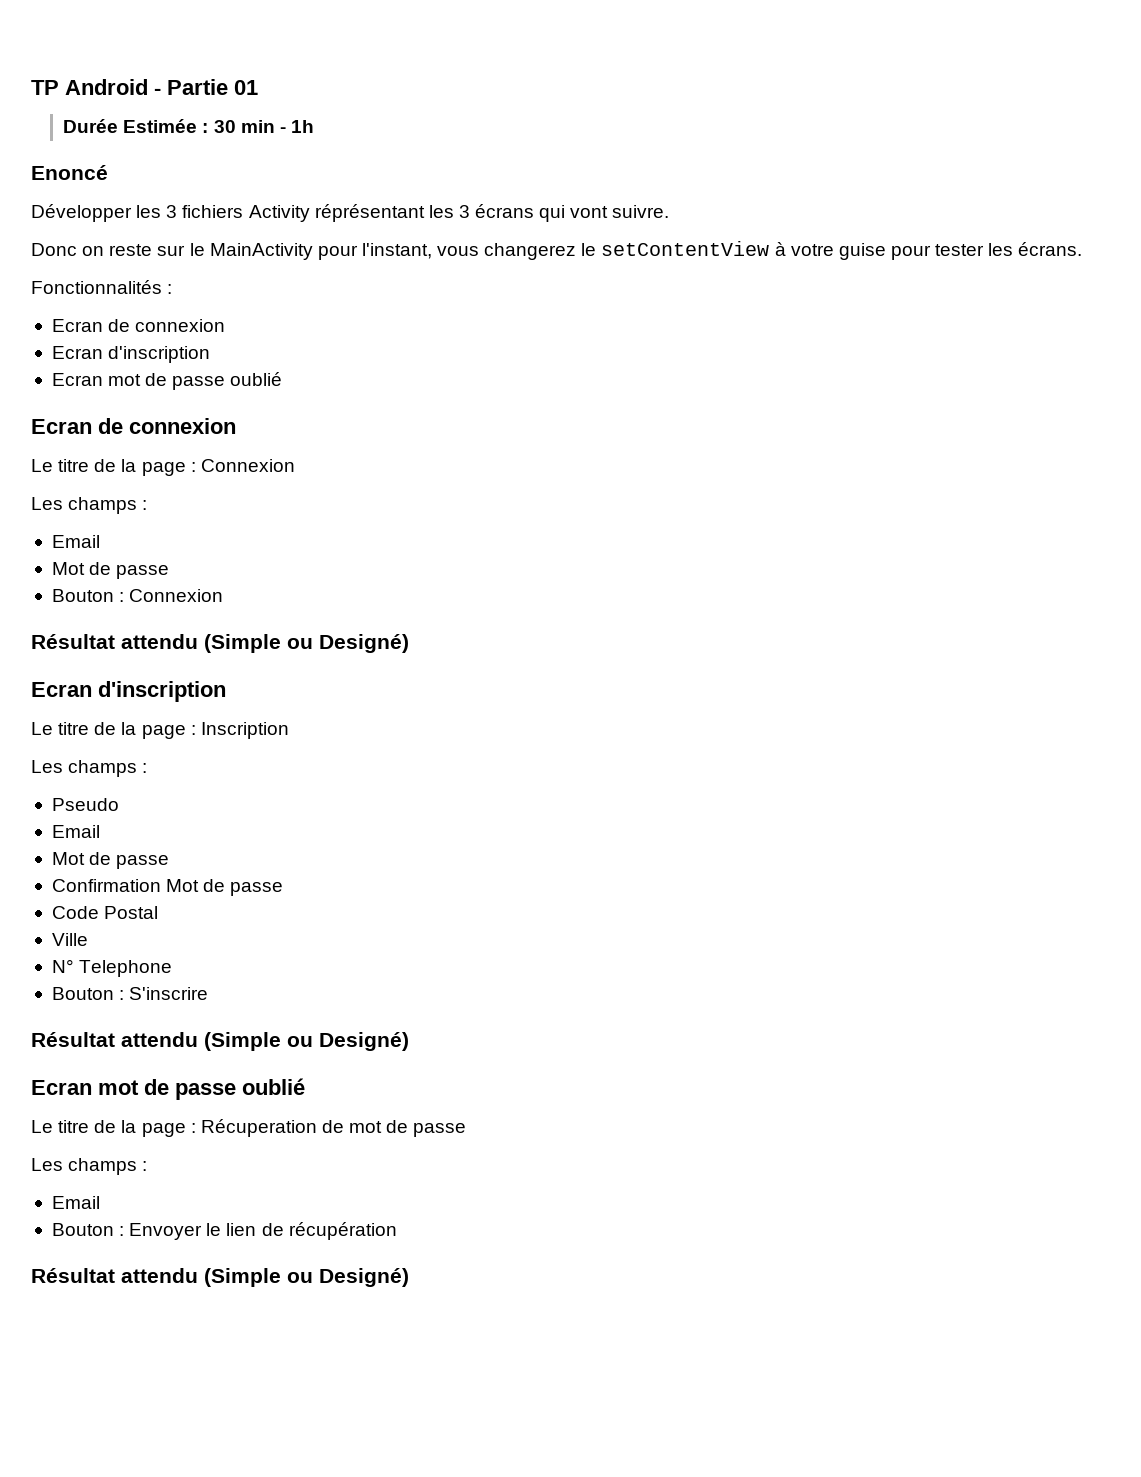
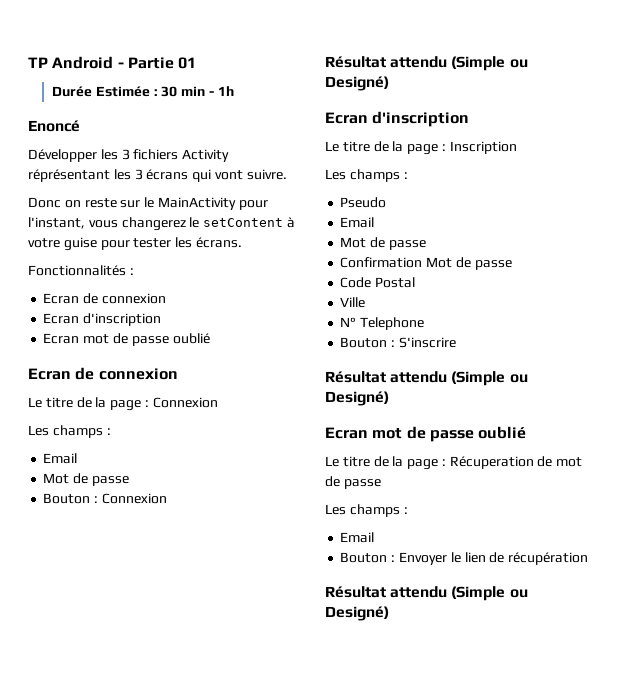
- Donc on reste sur le MainActivity pour l'instant, vous changerez le setContentView à votre guise pour tester les écrans.
+ Donc on reste sur le MainActivity pour l'instant, vous changerez le setContent à votre guise pour tester les écrans.

